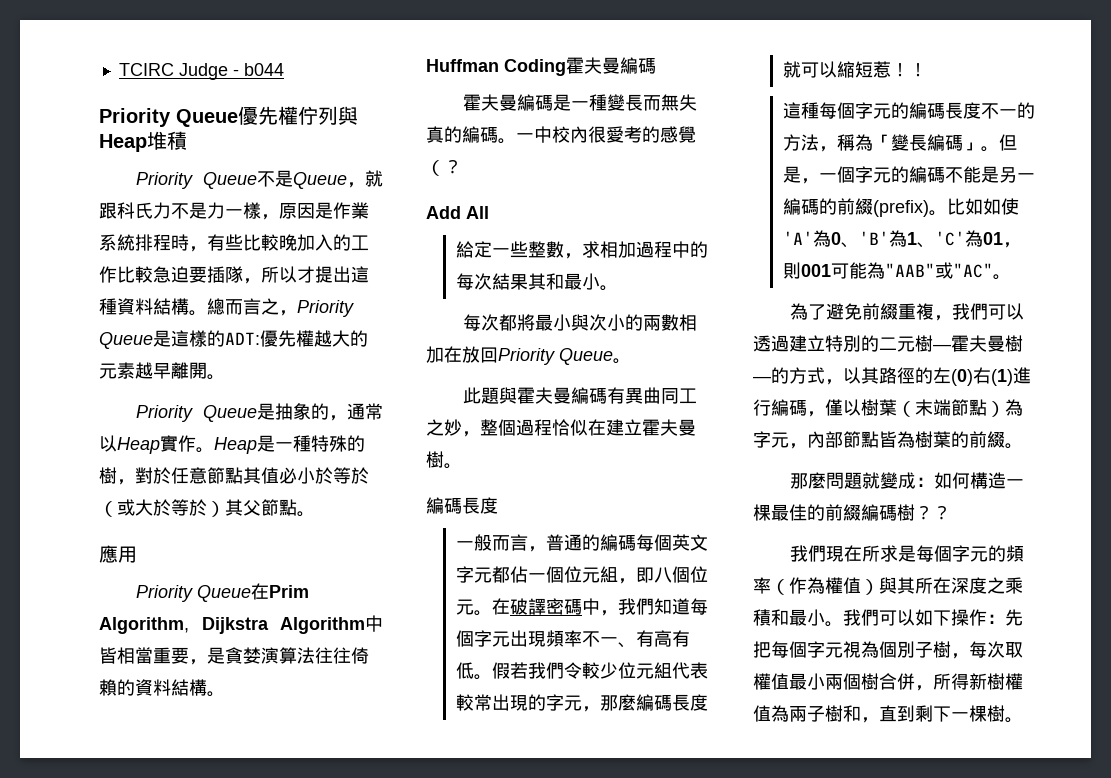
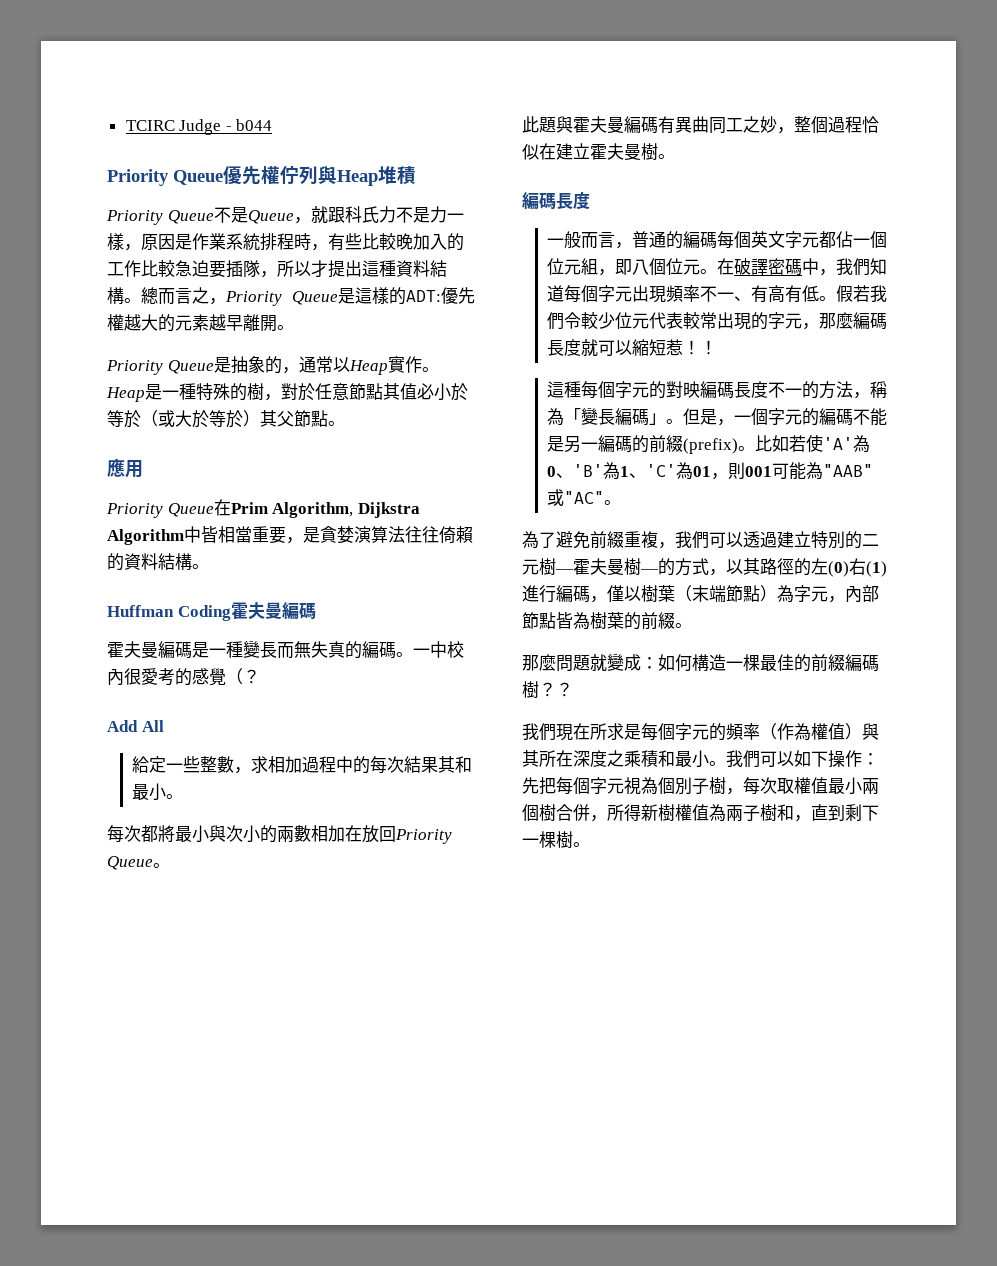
- 假若我們令較少位元組代表較常出現的字元，那麼編碼長度就可以縮短惹！
+ 假若我們令較少位元代表較常出現的字元，那麼編碼長度就可以縮短惹！
- 這種每個字元的編碼長度不一的方法，稱為「變長編碼」。
+ 這種每個字元的對映編碼長度不一的方法，稱為「變長編碼」。
- 比如如使'A'為0、'B'為1、'C'為01，則001可能為"AAB"或"AC"。
+ 比如若使'A'為0、'B'為1、'C'為01，則001可能為"AAB"或"AC"。

